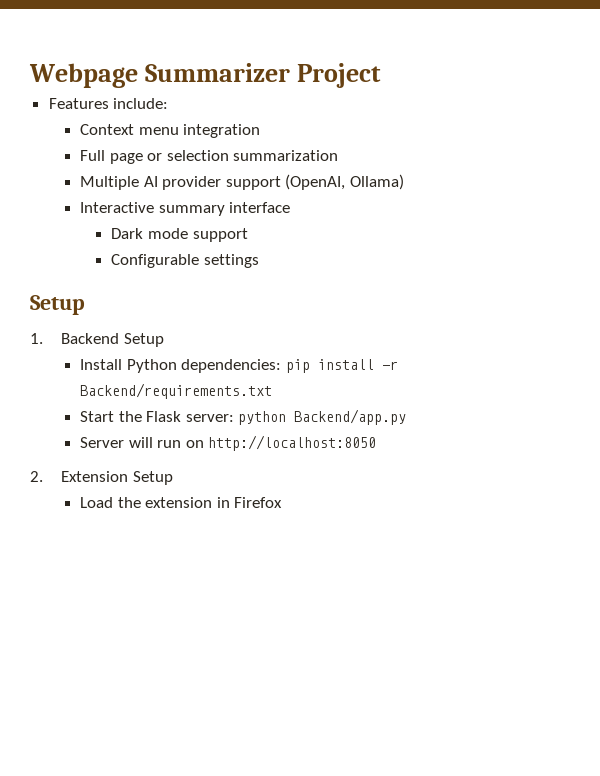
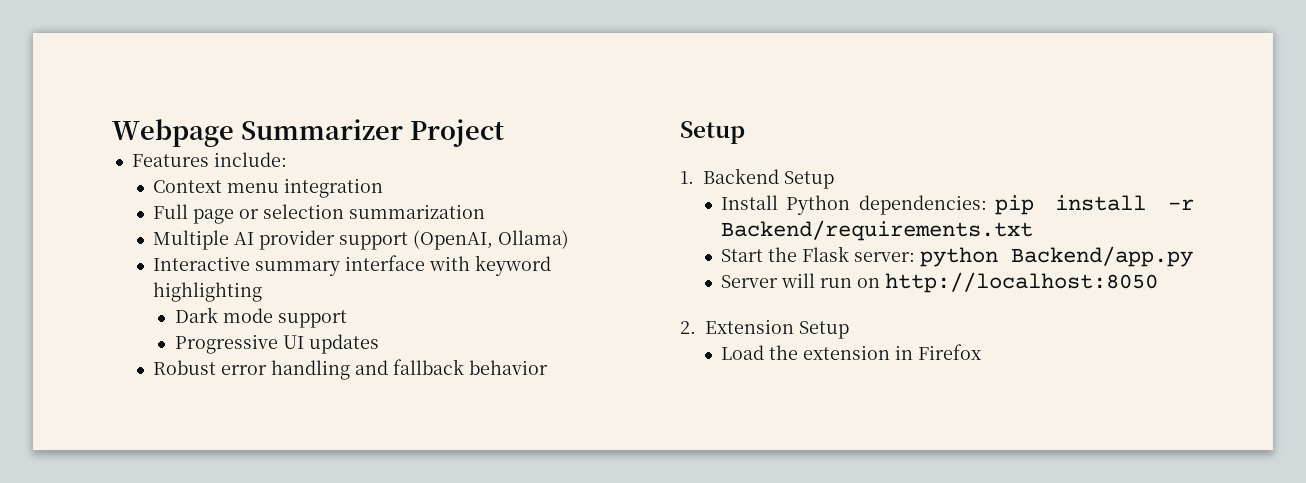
- Interactive summary interface
+ Interactive summary interface with keyword highlighting
- Configurable settings
+ Progressive UI updates
+ Robust error handling and fallback behavior

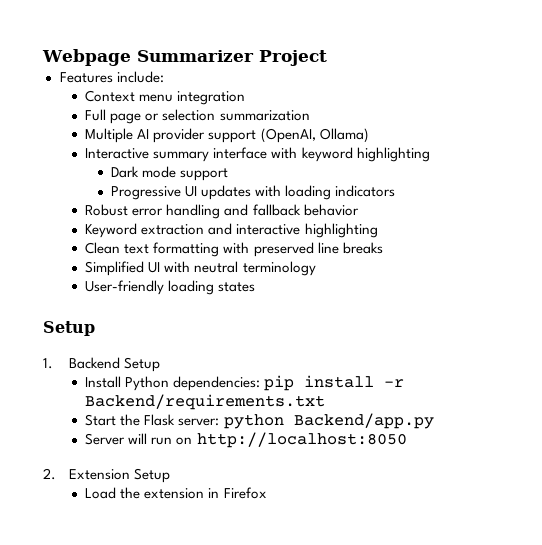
- Progressive UI updates
+ Progressive UI updates with loading indicators
+ Keyword extraction and interactive highlighting
+ Clean text formatting with preserved line breaks
+ Simplified UI with neutral terminology
+ User-friendly loading states

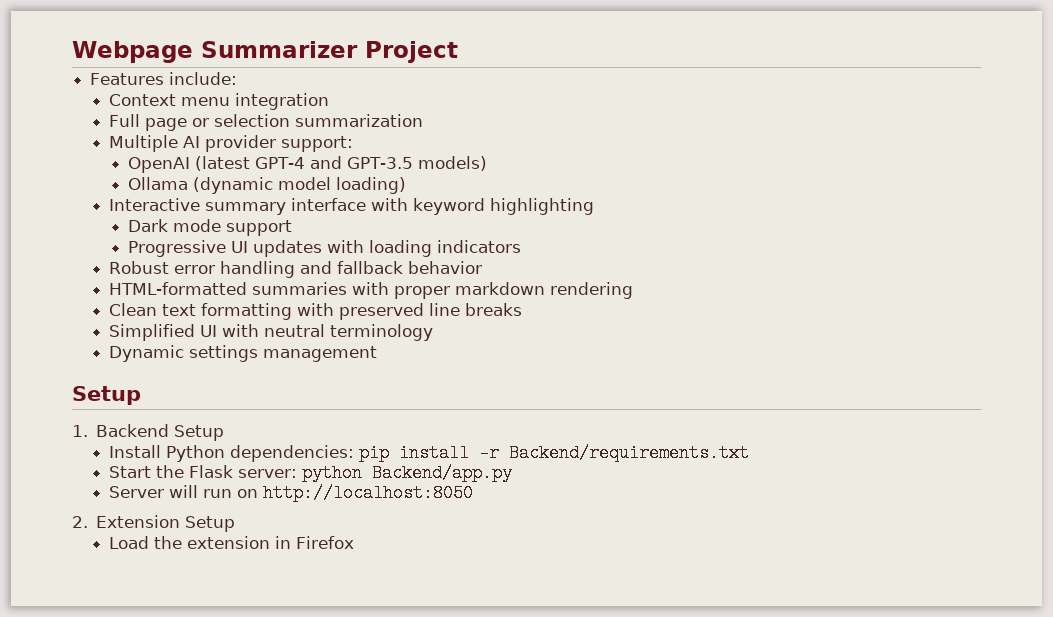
- Multiple AI provider support (OpenAI, Ollama)
+ Multiple AI provider support:
+ OpenAI (latest GPT-4 and GPT-3.5 models)
+ Ollama (dynamic model loading)
- Keyword extraction and interactive highlighting
+ HTML-formatted summaries with proper markdown rendering
- User-friendly loading states
+ Dynamic settings management

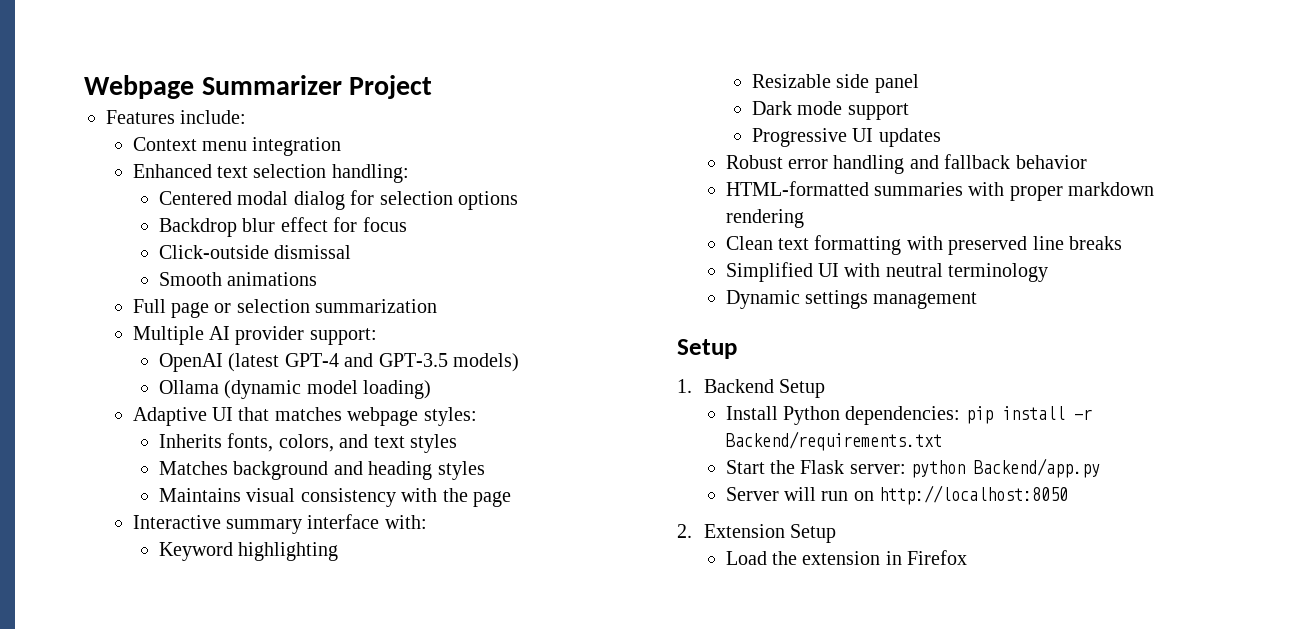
+ Enhanced text selection handling:
+ Centered modal dialog for selection options
+ Backdrop blur effect for focus
+ Click-outside dismissal
+ Smooth animations
+ Adaptive UI that matches webpage styles:
+ Inherits fonts, colors, and text styles
+ Matches background and heading styles
+ Maintains visual consistency with the page
- Interactive summary interface with keyword highlighting
+ Interactive summary interface with:
+ Keyword highlighting
+ Resizable side panel
- Progressive UI updates with loading indicators
+ Progressive UI updates

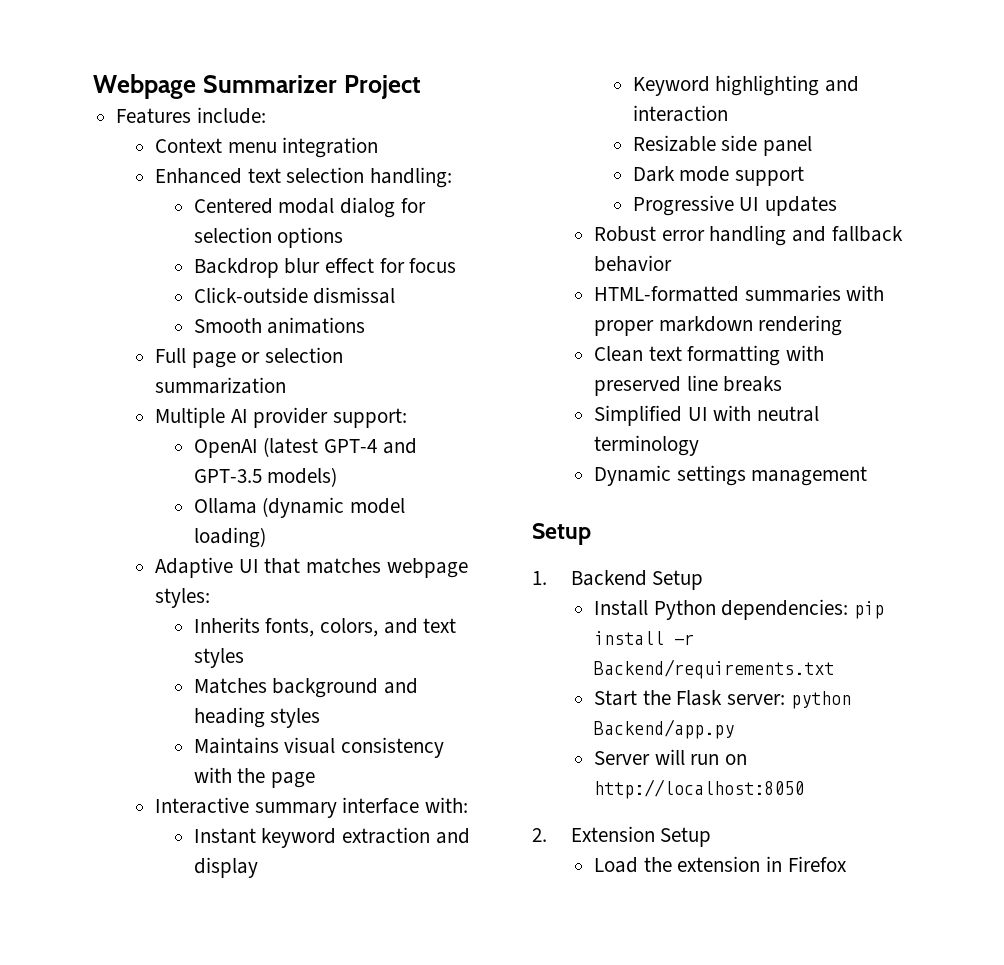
+ Instant keyword extraction and display
- Keyword highlighting
+ Keyword highlighting and interaction

